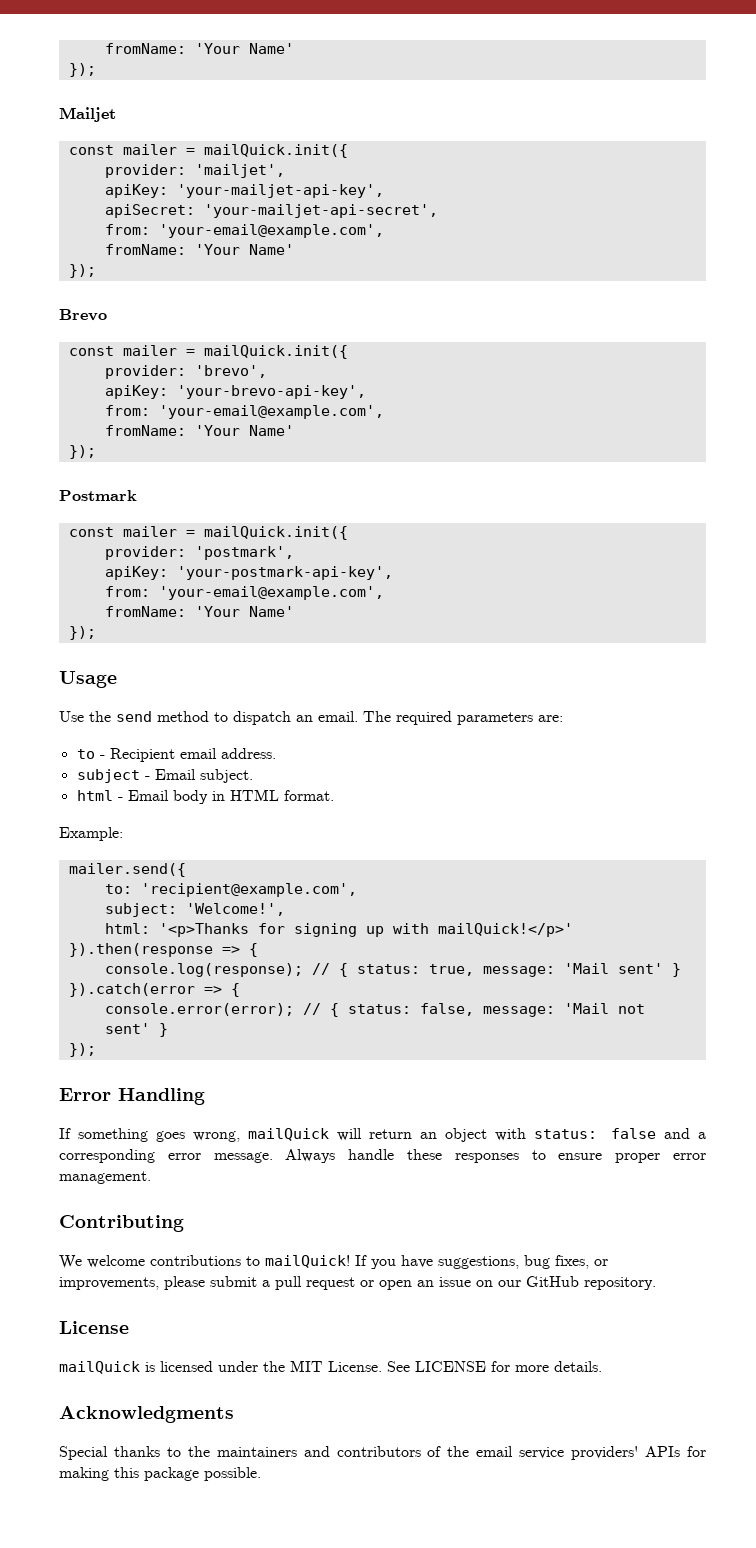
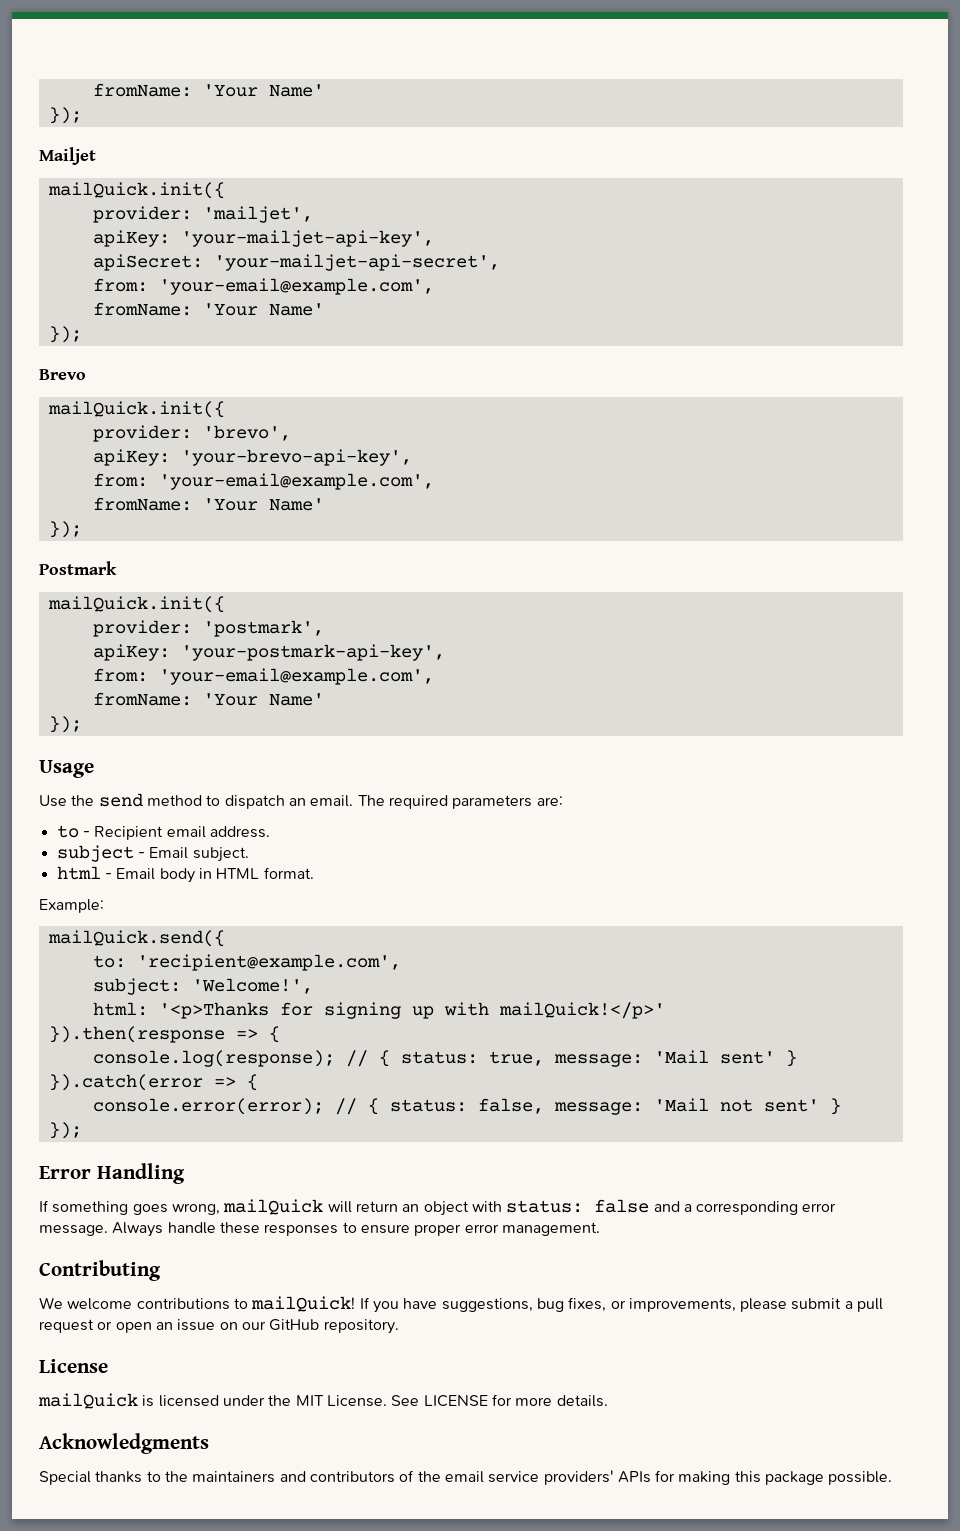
  Mailjet
- const mailer = mailQuick.init({
+ mailQuick.init({
  Brevo
- const mailer = mailQuick.init({
+ mailQuick.init({
  Postmark
- const mailer = mailQuick.init({
+ mailQuick.init({
- mailer.send({
+ mailQuick.send({

